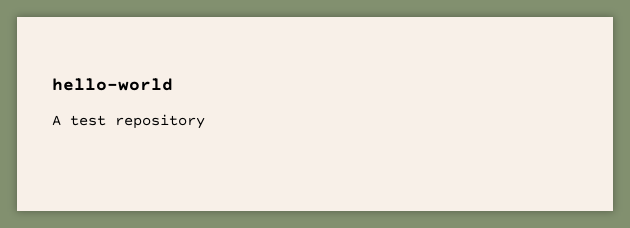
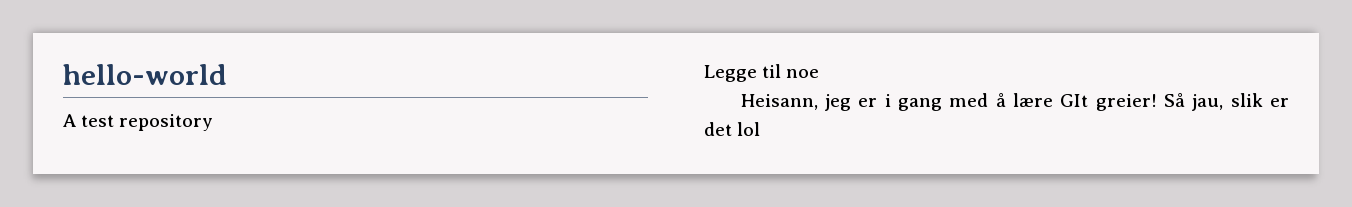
+ Legge til noe
+ Heisann, jeg er i gang med å lære GIt greier! Så jau, slik er det lol

